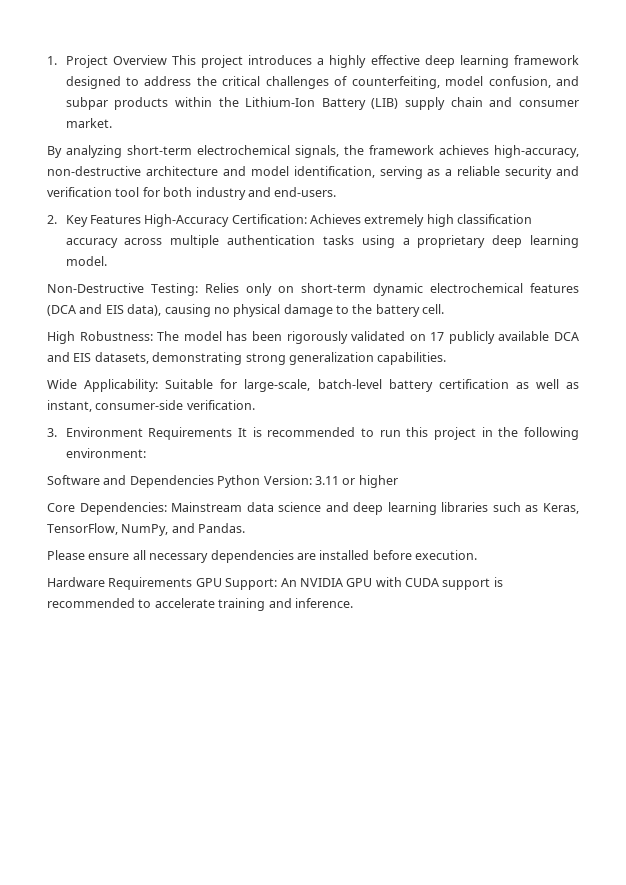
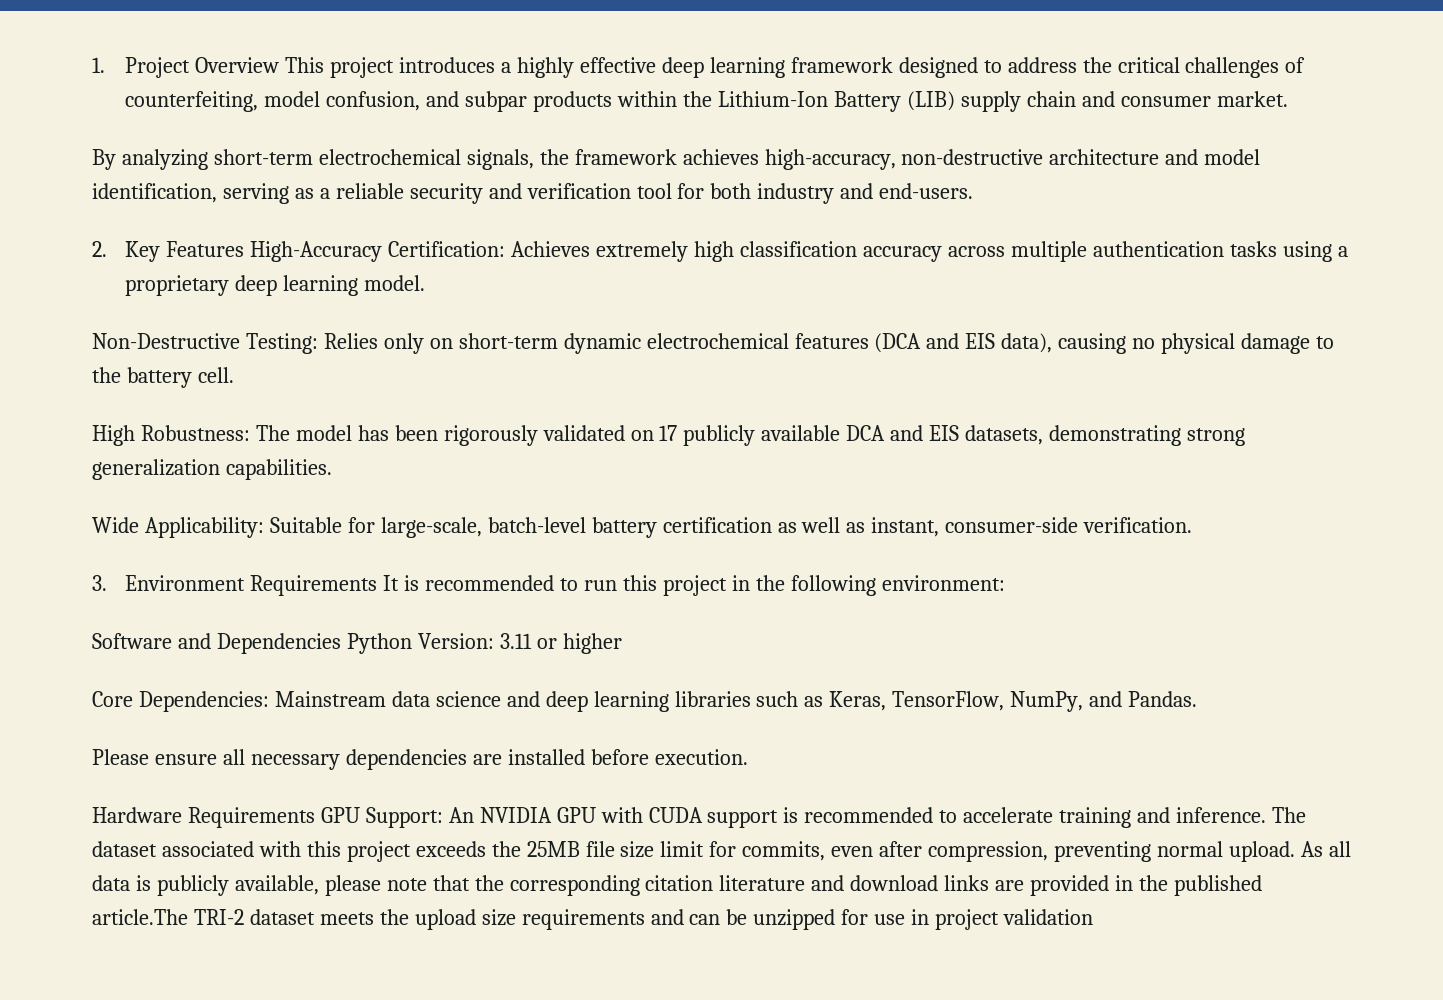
+ The dataset associated with this project exceeds the 25MB file size limit for commits, even after compression, preventing normal upload. As all data is publicly available, please note that the corresponding citation literature and download links are provided in the published article.The TRI-2 dataset meets the upload size requirements and can be unzipped for use in project validation

